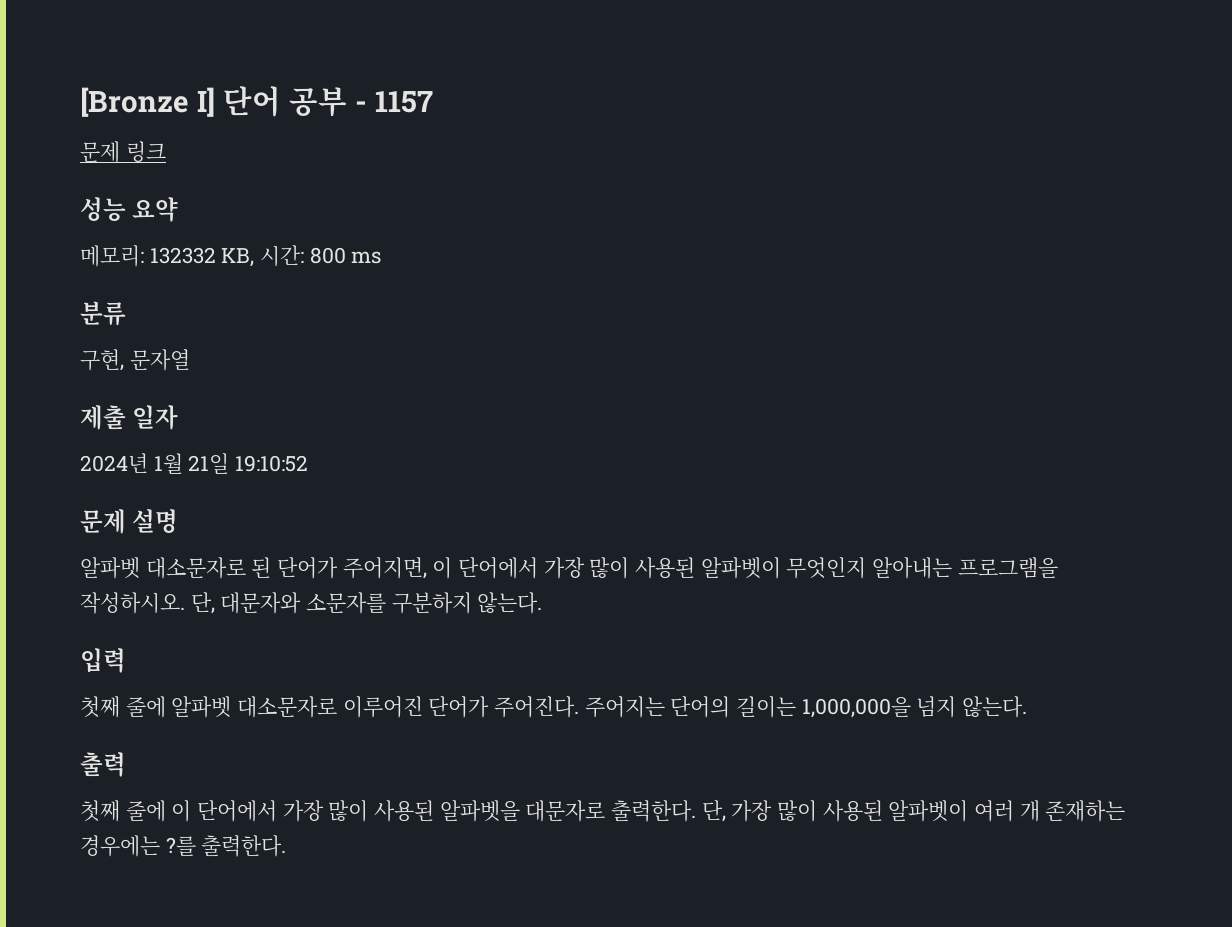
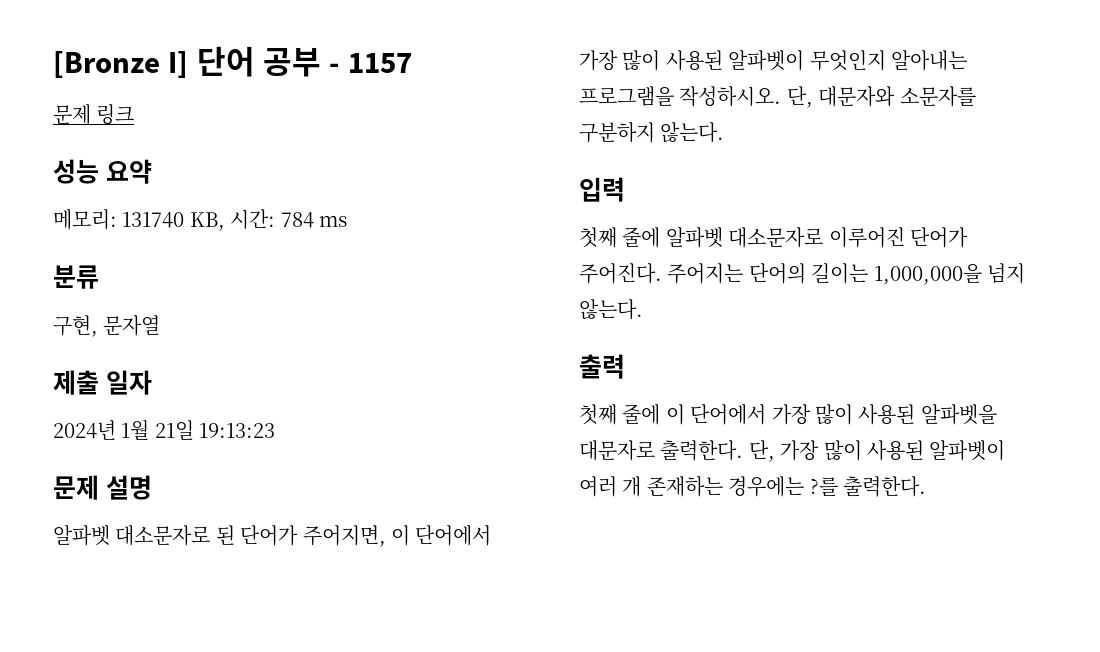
- 메모리: 132332 KB, 시간: 800 ms
+ 메모리: 131740 KB, 시간: 784 ms
- 2024년 1월 21일 19:10:52
+ 2024년 1월 21일 19:13:23

